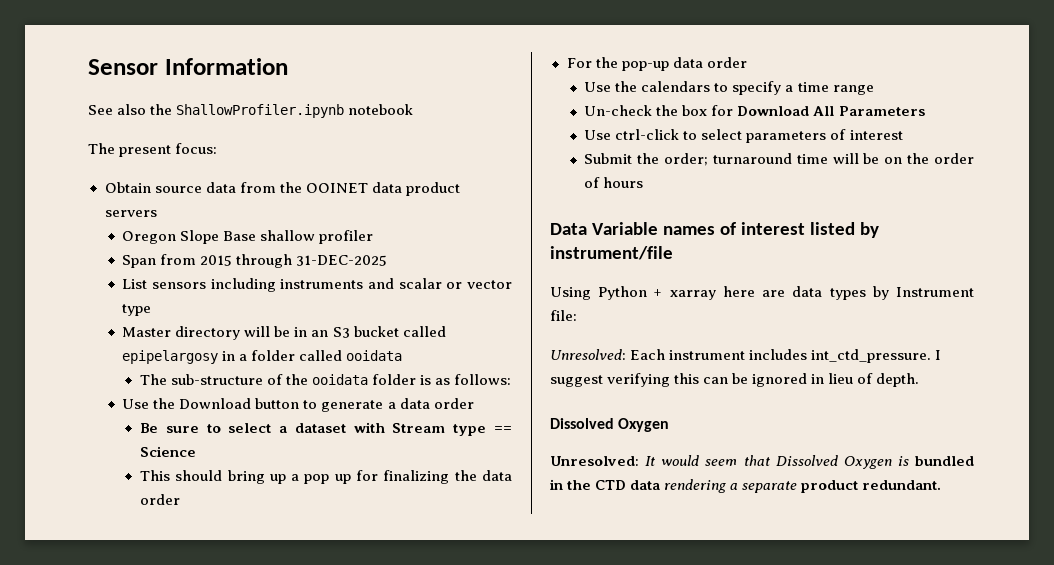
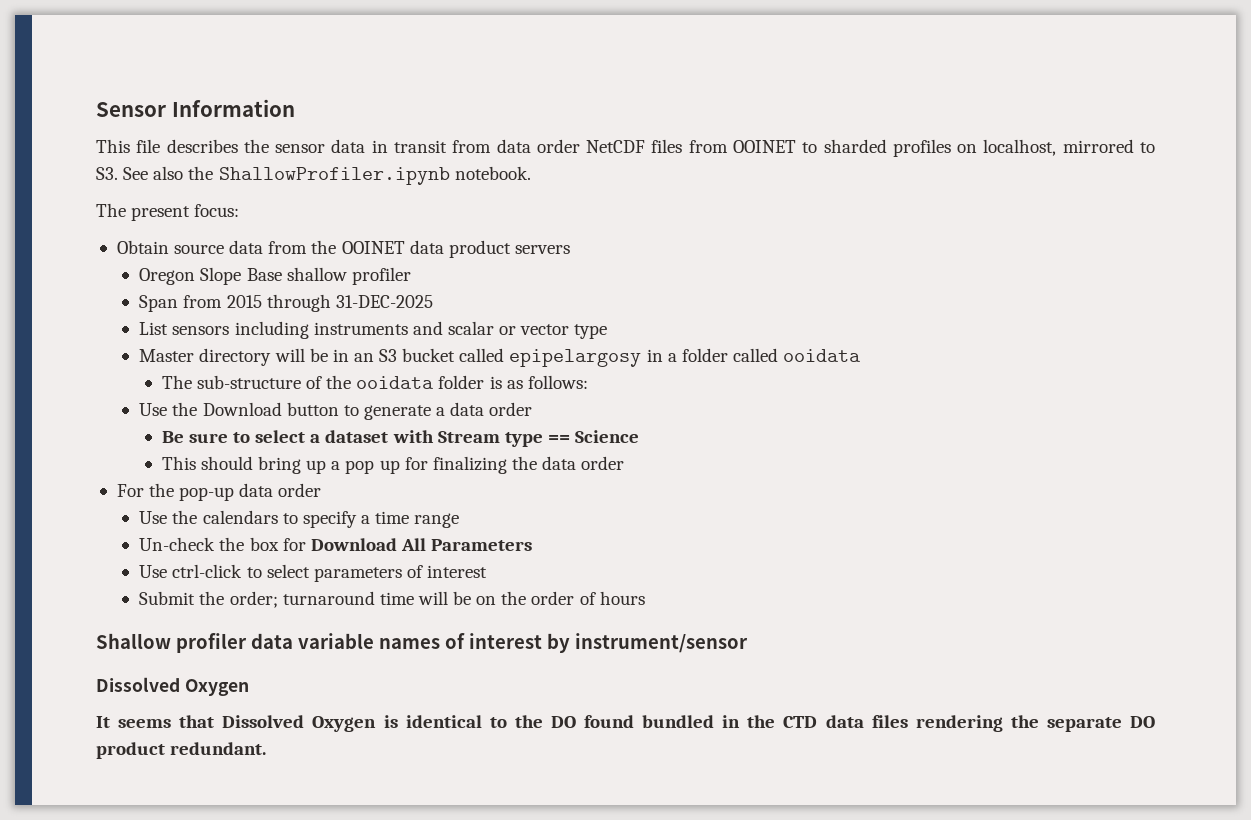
- See also the ShallowProfiler.ipynb notebook
+ This file describes the sensor data in transit from data order NetCDF files from OOINET to sharded profiles on localhost, mirrored to S3. See also the ShallowProfiler.ipynb notebook.
- Data Variable names of interest listed by instrument/file
- Using Python + xarray here are data types by Instrument file:
- Unresolved: Each instrument includes int_ctd_pressure. I suggest verifying this can be ignored in lieu of depth.
+ Shallow profiler data variable names of interest by instrument/sensor
  Dissolved Oxygen
- Unresolved: It would seem that Dissolved Oxygen is bundled in the CTD data rendering a separate product redundant.
+ It seems that Dissolved Oxygen is identical to the DO found bundled in the CTD data files rendering the separate DO product redundant.

